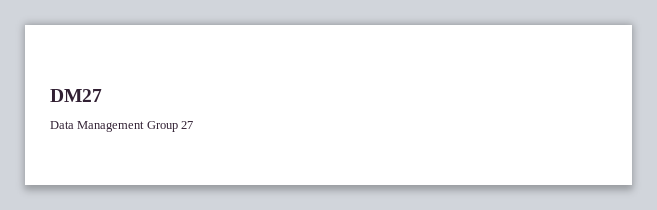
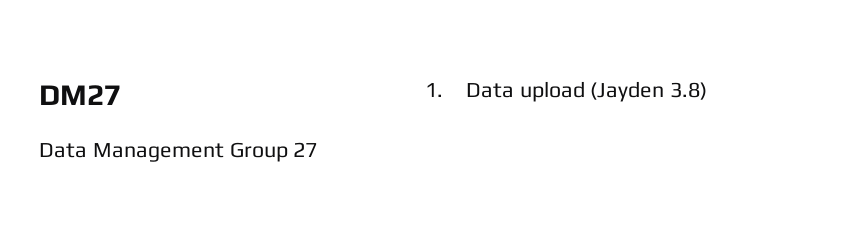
+ 1. Data upload (Jayden 3.8)

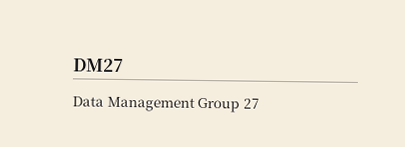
- 1. Data upload (Jayden 3.8)

